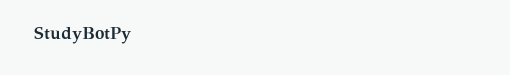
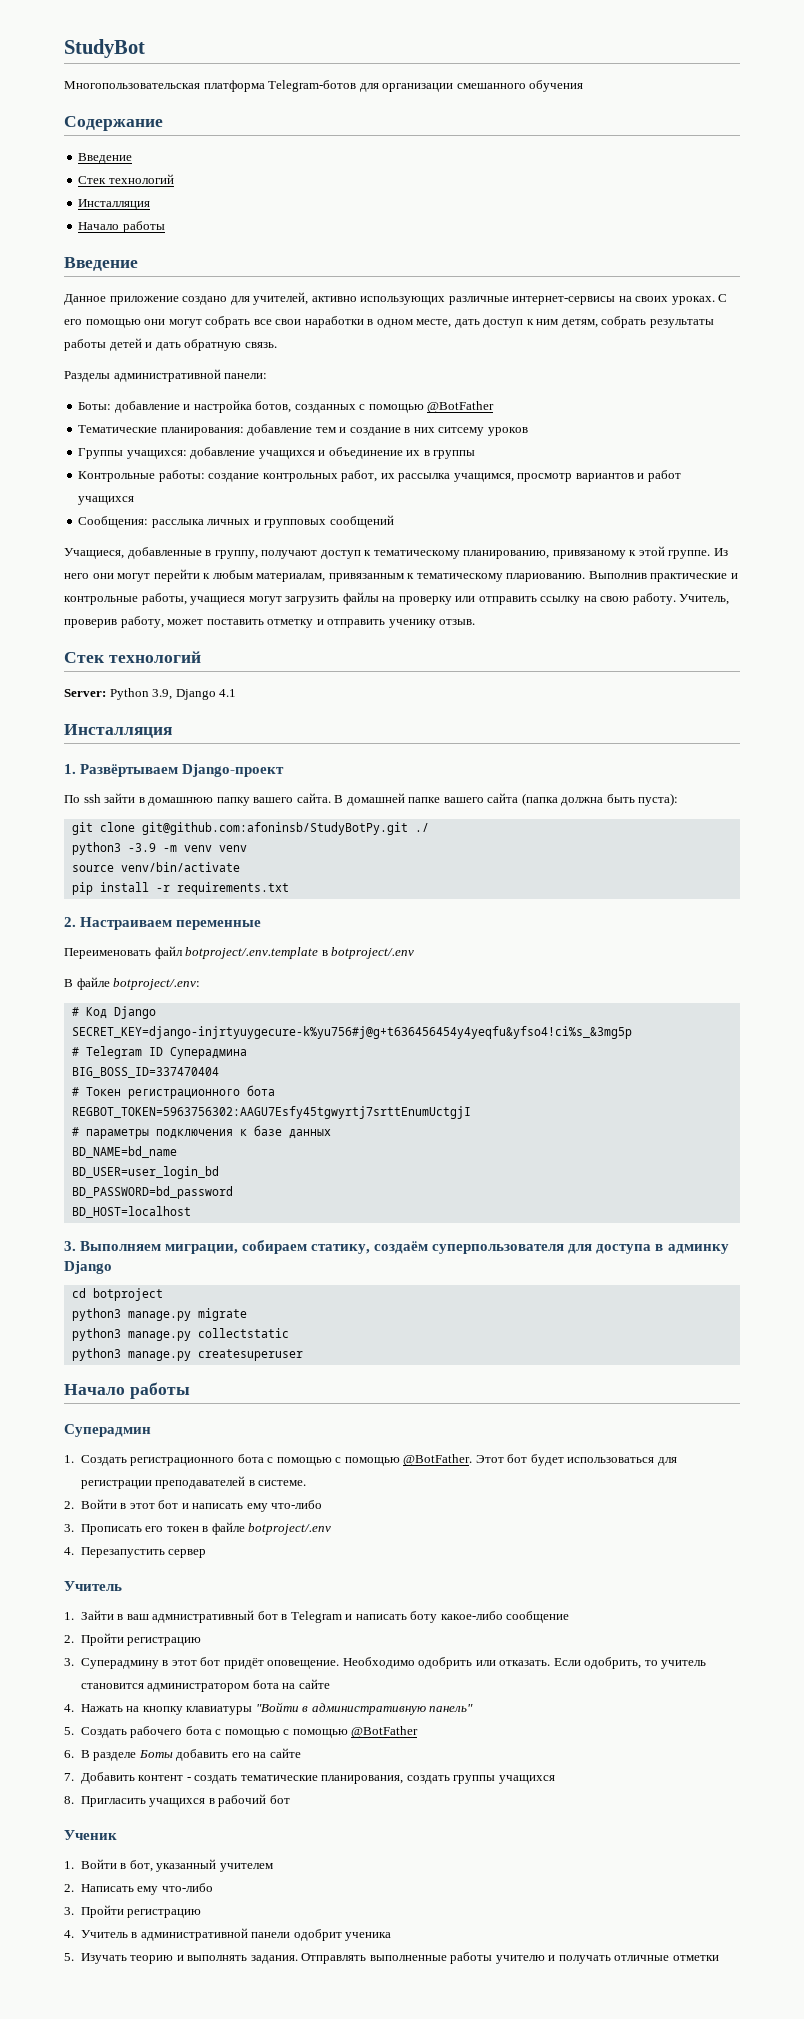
- StudyBotPy
+ StudyBot
+ Многопользовательская платформа Telegram-ботов для организации смешанного обучения
+ Содержание
+ Введение
+ Стек технологий
+ Инсталляция
+ Начало работы
+ Введение
+ Данное приложение создано для учителей, активно использующих различные интернет-сервисы на своих уроках. С его помощью они могут собрать все свои наработки в одном месте, дать доступ к ним детям, собрать результаты работы детей и дать обратную связь.
+ Разделы административной панели:
+ Боты: добавление и настройка ботов, созданных с помощью @BotFather
+ Тематические планирования: добавление тем и создание в них ситсему уроков
+ Группы учащихся: добавление учащихся и объединение их в группы
+ Контрольные работы: создание контрольных работ, их рассылка учащимся, просмотр вариантов и работ учащихся
+ Сообщения: расслыка личных и групповых сообщений
+ Учащиеся, добавленные в группу, получают доступ к тематическому планированию, привязаному к этой группе. Из него они могут перейти к любым материалам, привязанным к тематическому плариованию. Выполнив практические и контрольные работы, учащиеся могут загрузить файлы на проверку или отправить ссылку на свою работу. Учитель, проверив работу, может поставить отметку и отправить ученику отзыв.
+ Стек технологий
+ Server: Python 3.9, Django 4.1
+ Инсталляция
+ 1. Развёртываем Django-проект
+ По ssh зайти в домашнюю папку вашего сайта. В домашней папке вашего сайта (папка должна быть пуста):
+ git clone git@github.com:afoninsb/StudyBotPy.git ./
+ python3 -3.9 -m venv venv
+ source venv/bin/activate
+ pip install -r requirements.txt
+ 2. Настраиваем переменные
+ Переименовать файл botproject/.env.template в botproject/.env
+ В файле botproject/.env:
+ # Код Django
+ SECRET_KEY=django-injrtyuygecure-k%yu756#j@g+t636456454y4yeqfu&yfso4!ci%s_&3mg5p
+ # Telegram ID Суперадмина
+ BIG_BOSS_ID=337470404
+ # Токен регистрационного бота
+ REGBOT_TOKEN=5963756302:AAGU7Esfy45tgwyrtj7srttEnumUctgjI
+ # параметры подключения к базе данных
+ BD_NAME=bd_name
+ BD_USER=user_login_bd
+ BD_PASSWORD=bd_password
+ BD_HOST=localhost
+ 3. Выполняем миграции, собираем статику, создаём суперпользователя для доступа в админку Django
+ cd botproject
+ python3 manage.py migrate
+ python3 manage.py collectstatic
+ python3 manage.py createsuperuser
+ Начало работы
+ Суперадмин
+ 1. Создать регистрационного бота с помощью с помощью @BotFather. Этот бот будет использоваться для регистрации преподавателей в системе.
+ 2. Войти в этот бот и написать ему что-либо
+ 3. Прописать его токен в файле botproject/.env
+ 4. Перезапустить сервер
+ Учитель
+ 1. Зайти в ваш адмнистративный бот в Telegram и написать боту какое-либо сообщение
+ 2. Пройти регистрацию
+ 3. Суперадмину в этот бот придёт оповещение. Необходимо одобрить или отказать. Если одобрить, то учитель становится администратором бота на сайте
+ 4. Нажать на кнопку клавиатуры "Войти в административную панель"
+ 5. Создать рабочего бота с помощью с помощью @BotFather
+ 6. В разделе Боты добавить его на сайте
+ 7. Добавить контент - создать тематические планирования, создать группы учащихся
+ 8. Пригласить учащихся в рабочий бот
+ Ученик
+ 1. Войти в бот, указанный учителем
+ 2. Написать ему что-либо
+ 3. Пройти регистрацию
+ 4. Учитель в административной панели одобрит ученика
+ 5. Изучать теорию и выполнять задания. Отправлять выполненные работы учителю и получать отличные отметки

